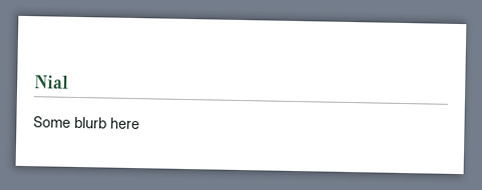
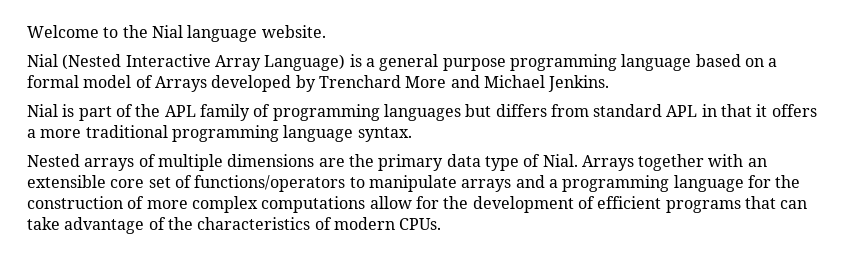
- Nial
- Some blurb here
+ Welcome to the Nial language website.
+ Nial (Nested Interactive Array Language) is a general purpose programming language based on a formal model of Arrays developed by Trenchard More and Michael Jenkins.
+ Nial is part of the APL family of programming languages but differs from standard APL in that it offers a more traditional programming language syntax.
+ Nested arrays of multiple dimensions are the primary data type of Nial. Arrays together with an extensible core set of functions/operators to manipulate arrays and a programming language for the construction of more complex computations allow for the development of efficient programs that can take advantage of the characteristics of modern CPUs.

